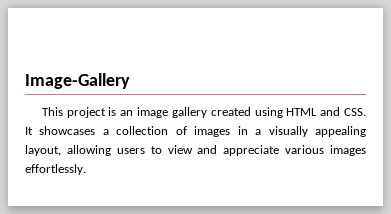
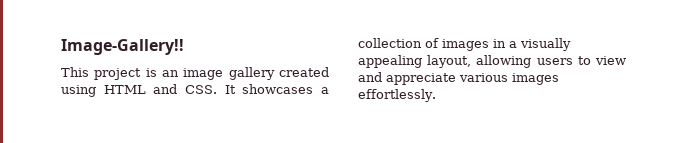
- Image-Gallery
+ Image-Gallery!!

